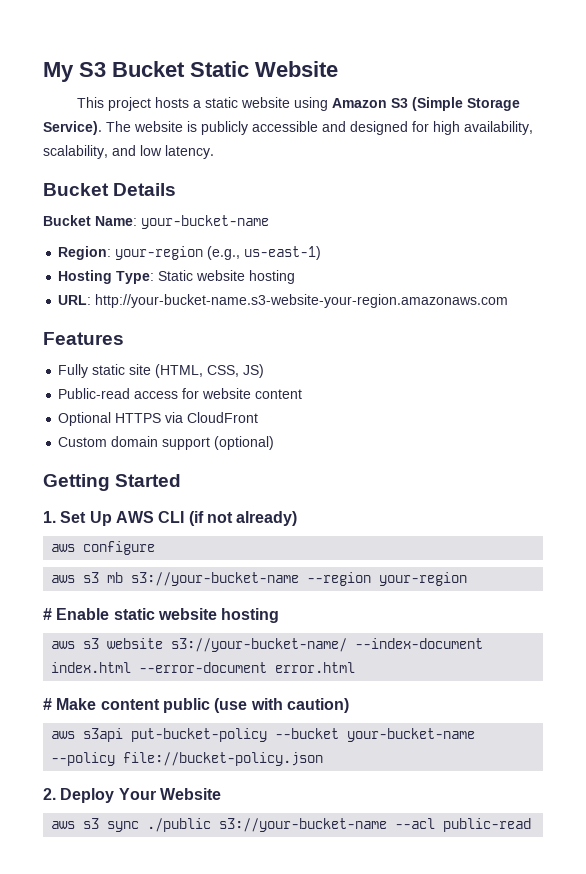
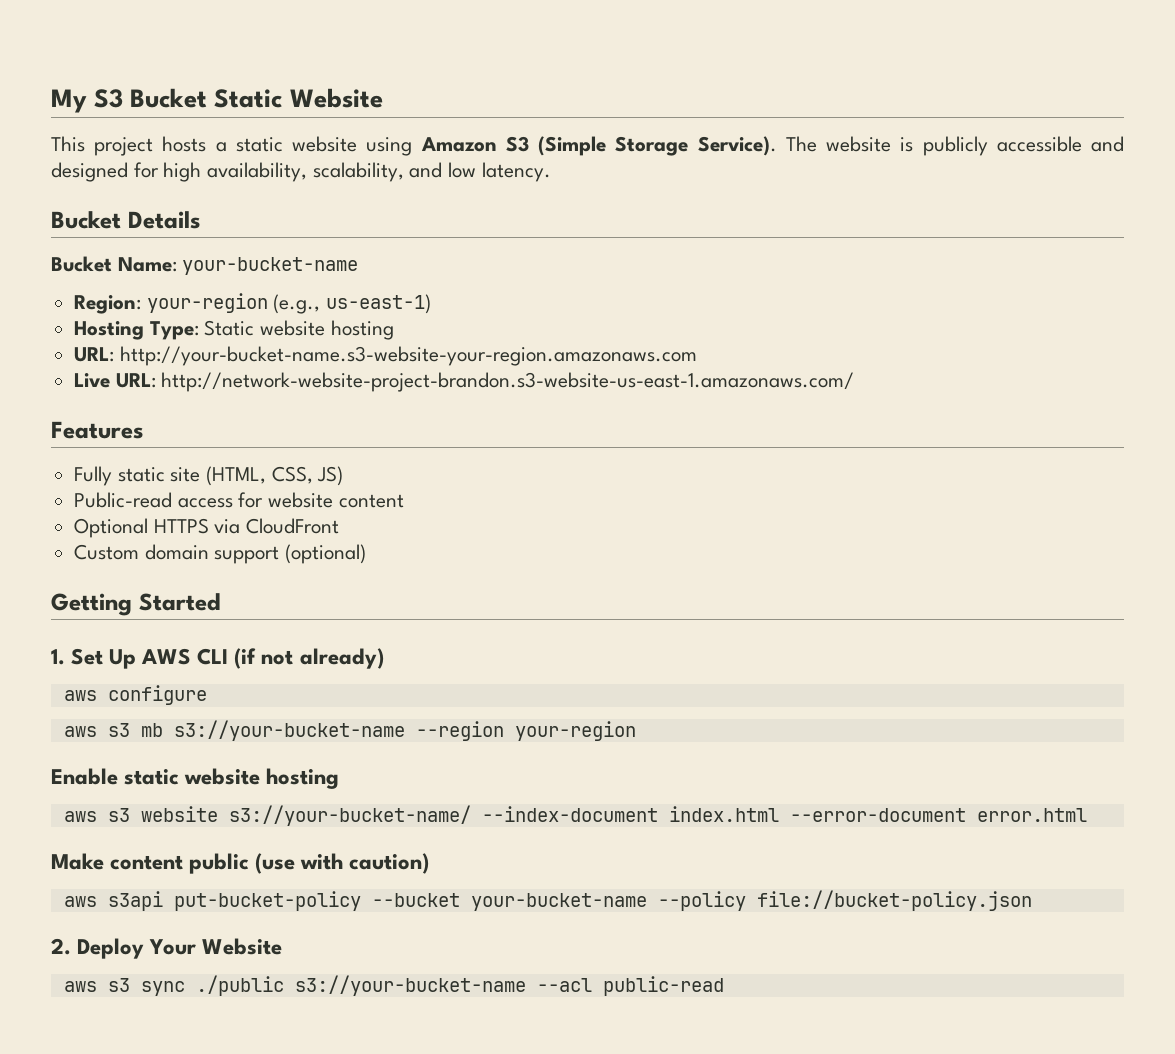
+ Live URL: http://network-website-project-brandon.s3-website-us-east-1.amazonaws.com/
- # Enable static website hosting
+ Enable static website hosting
- # Make content public (use with caution)
+ Make content public (use with caution)

